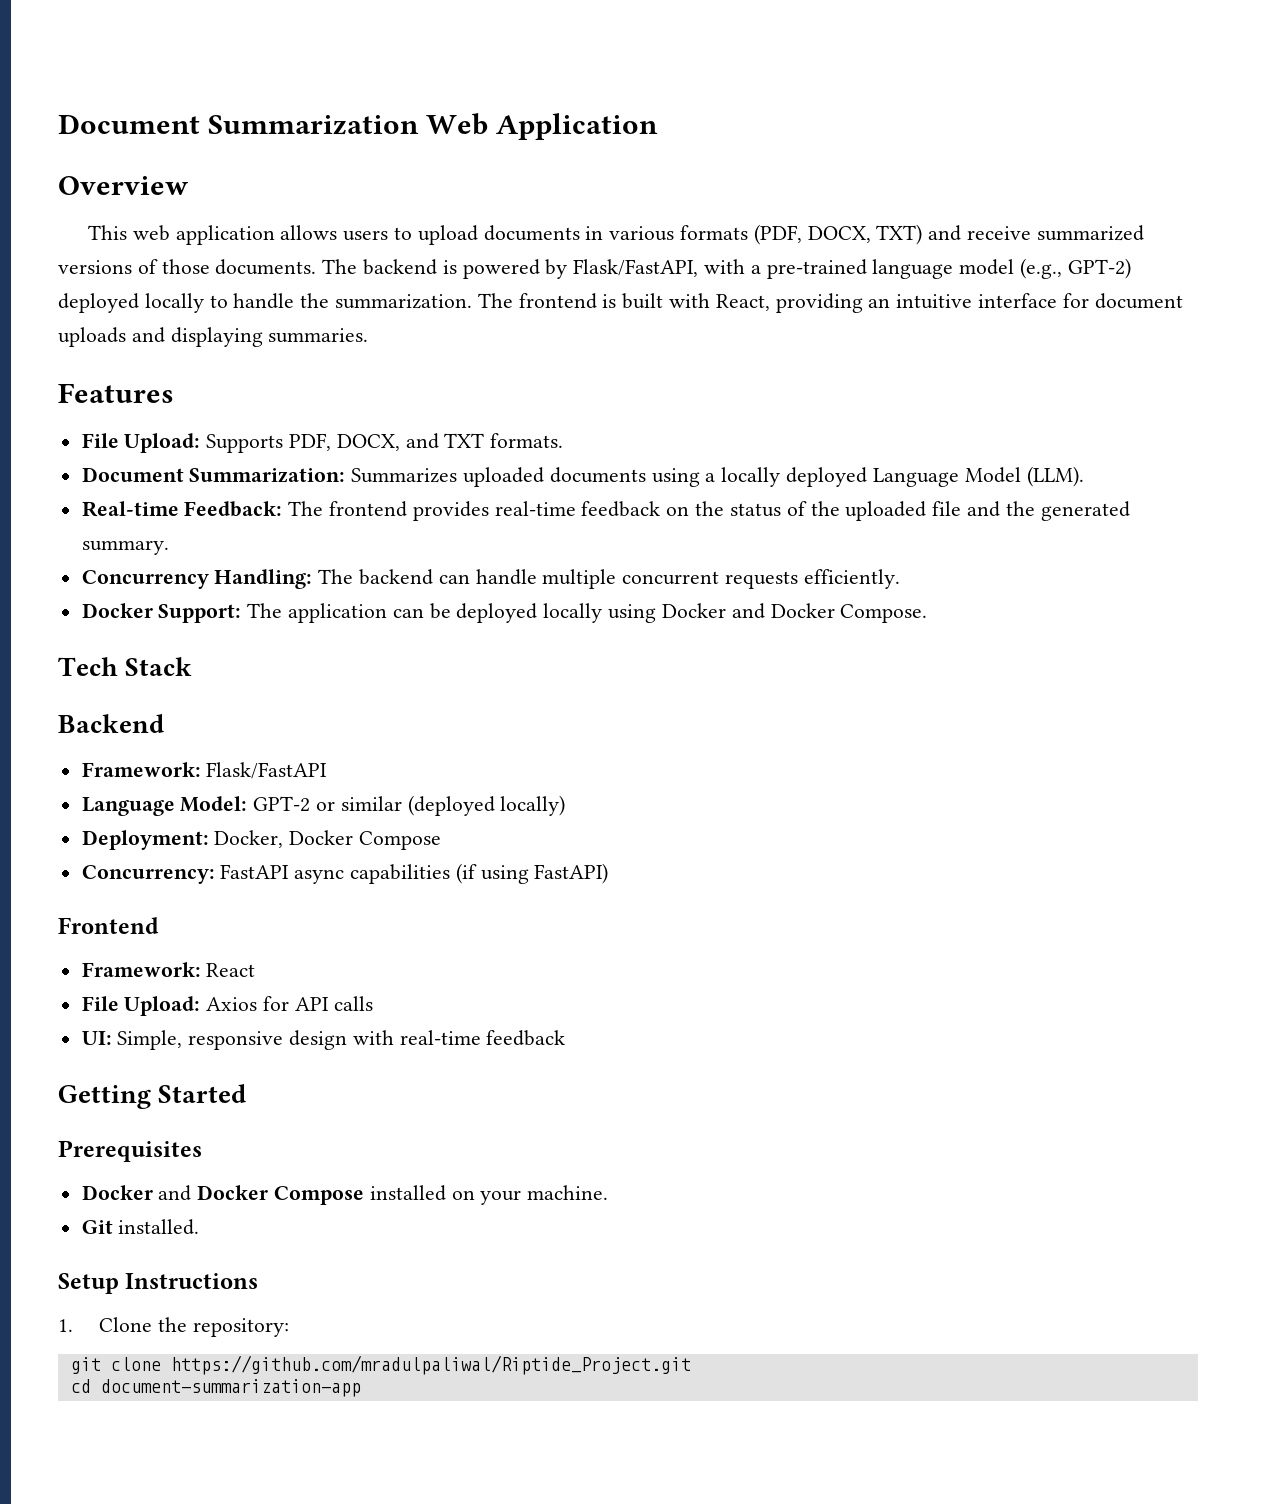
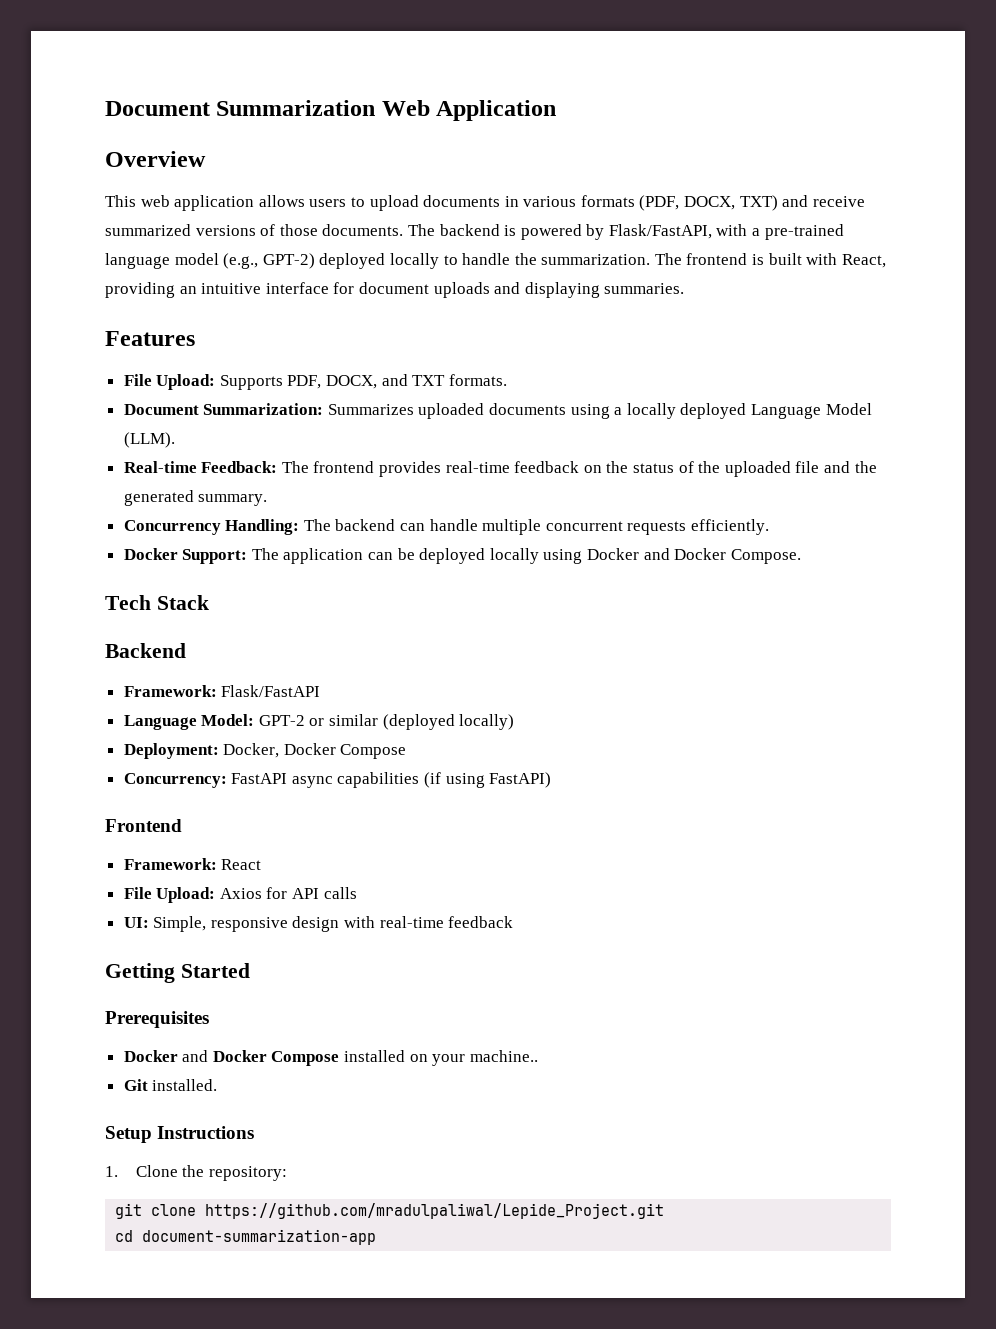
- Docker and Docker Compose installed on your machine.
+ Docker and Docker Compose installed on your machine..
- git clone https://github.com/mradulpaliwal/Riptide_Project.git
+ git clone https://github.com/mradulpaliwal/Lepide_Project.git

